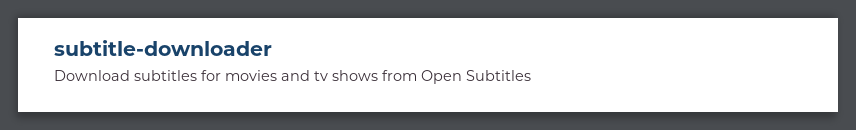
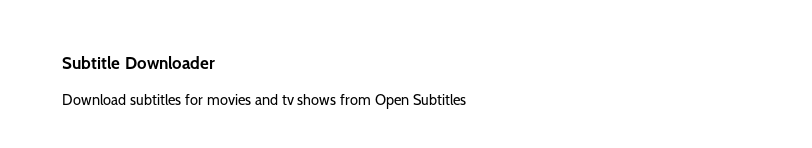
- subtitle-downloader
+ Subtitle Downloader

